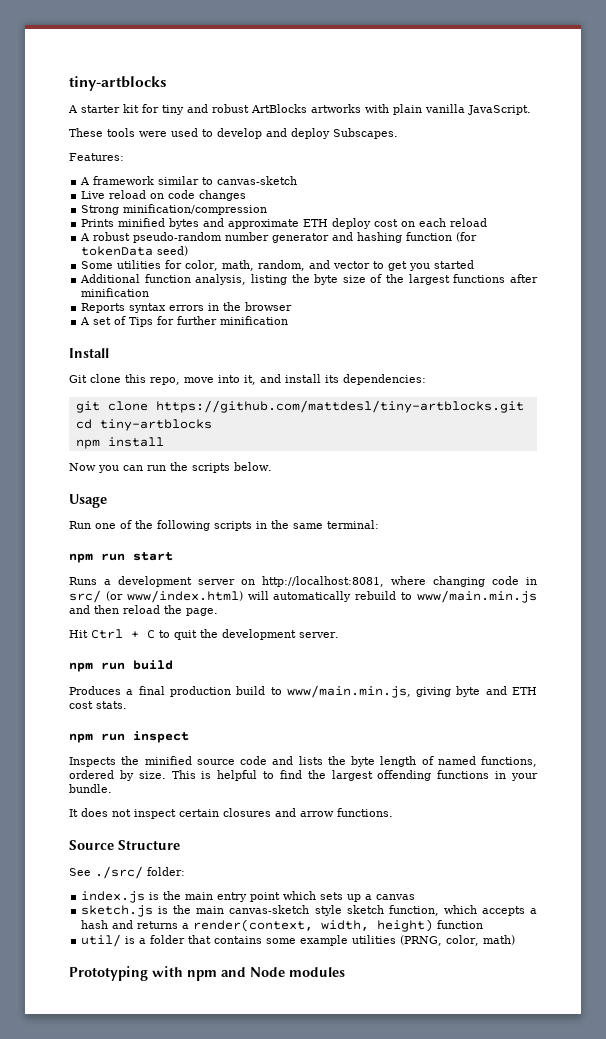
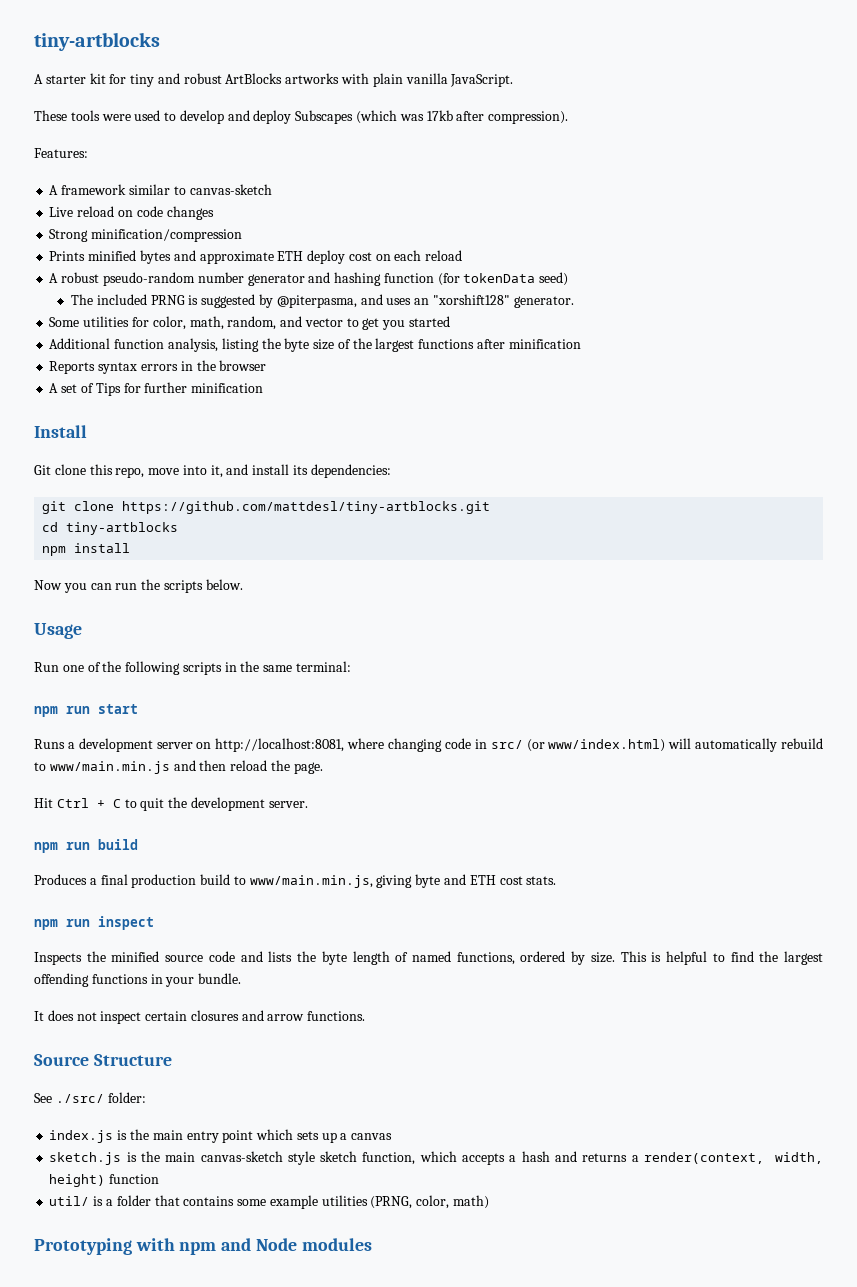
- These tools were used to develop and deploy Subscapes.
+ These tools were used to develop and deploy Subscapes (which was 17kb after compression).
+ The included PRNG is suggested by @piterpasma, and uses an "xorshift128" generator.

